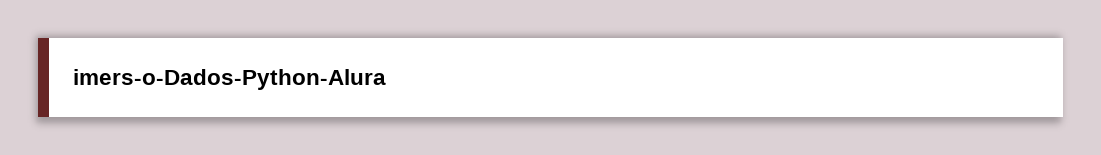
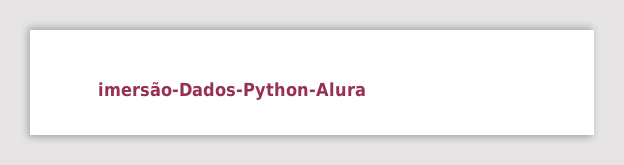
- imers-o-Dados-Python-Alura
+ imersão-Dados-Python-Alura

